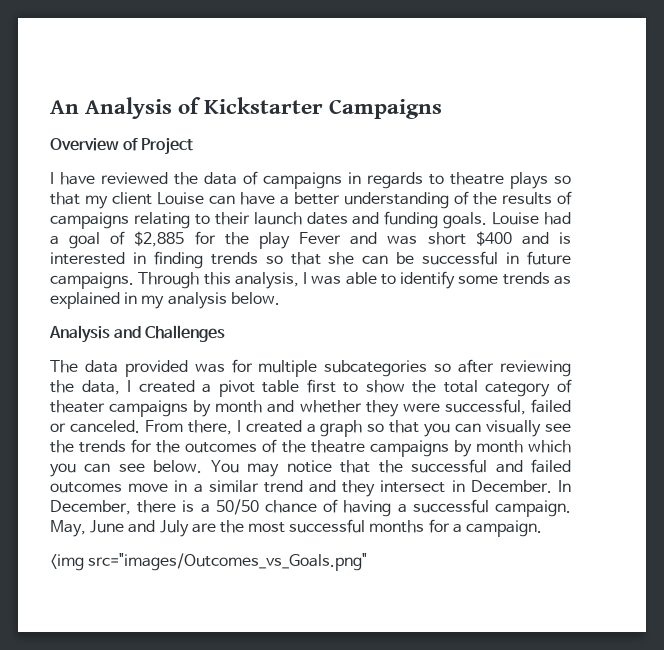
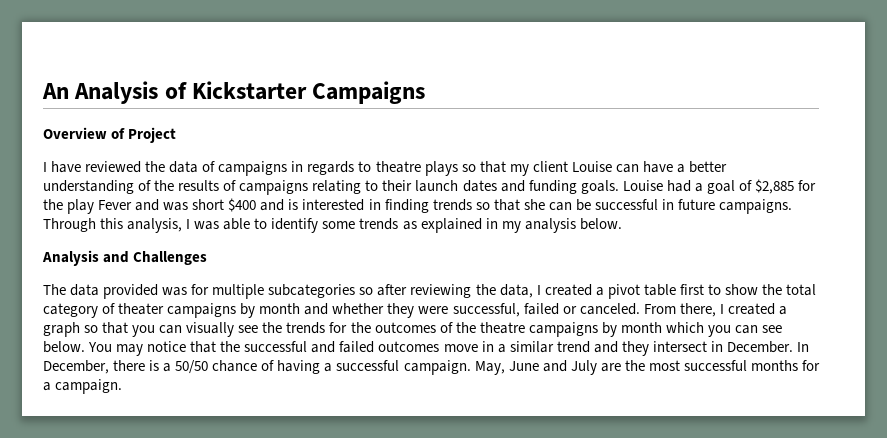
- <img src="images/Outcomes_vs_Goals.png"

